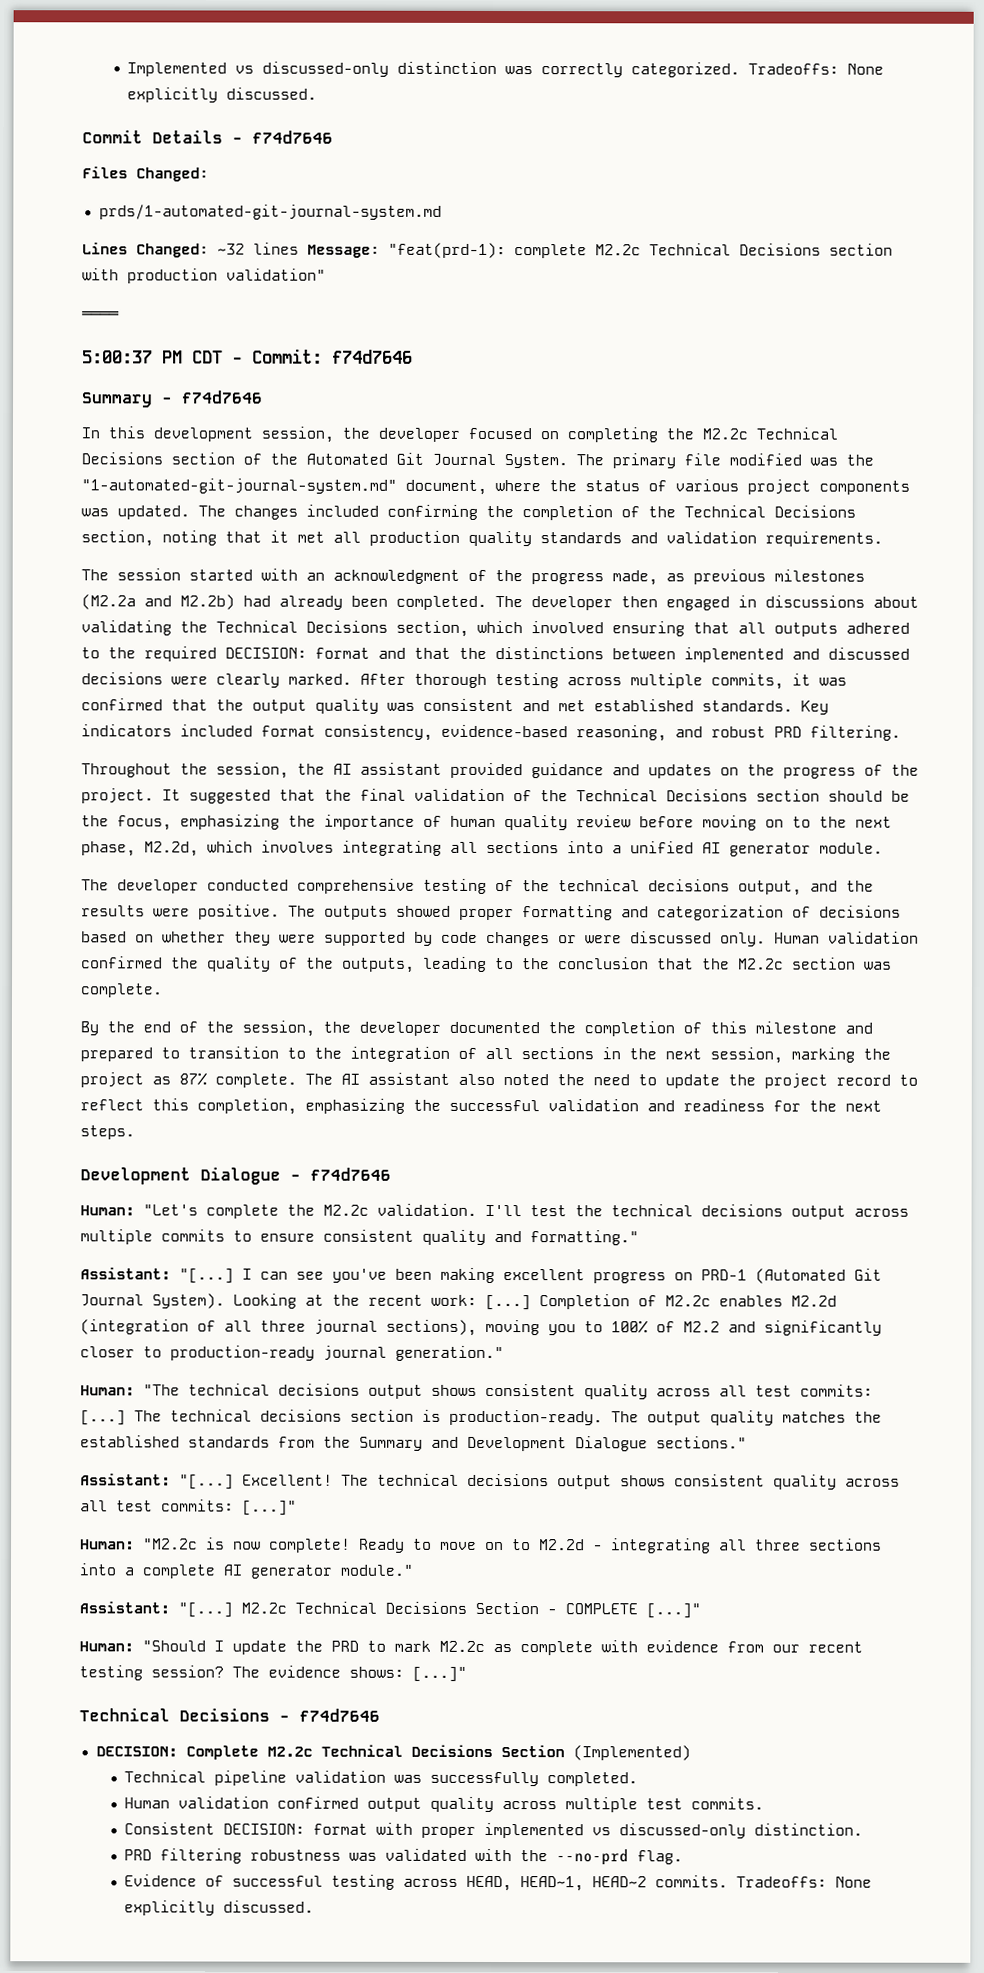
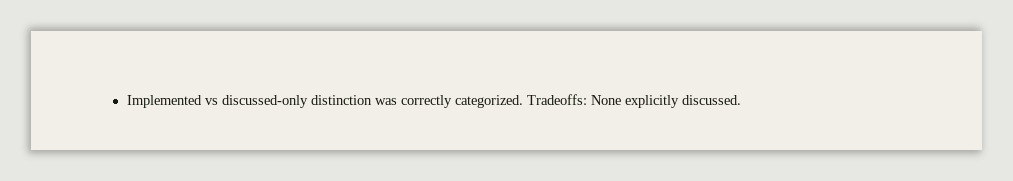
- Commit Details - f74d7646
- Files Changed:
- prds/1-automated-git-journal-system.md
- Lines Changed: ~32 lines Message: "feat(prd-1): complete M2.2c Technical Decisions section with production validation"
- ════
- 5:00:37 PM CDT - Commit: f74d7646
- Summary - f74d7646
- In this development session, the developer focused on completing the M2.2c Technical Decisions section of the Automated Git Journal System. The primary file modified was the "1-automated-git-journal-system.md" document, where the status of various project components was updated. The changes included confirming the completion of the Technical Decisions section, noting that it met all production quality standards and validation requirements.
- The session started with an acknowledgment of the progress made, as previous milestones (M2.2a and M2.2b) had already been completed. The developer then engaged in discussions about validating the Technical Decisions section, which involved ensuring that all outputs adhered to the required DECISION: format and that the distinctions between implemented and discussed decisions were clearly marked. After thorough testing across multiple commits, it was confirmed that the output quality was consistent and met established standards. Key indicators included format consistency, evidence-based reasoning, and robust PRD filtering.
- Throughout the session, the AI assistant provided guidance and updates on the progress of the project. It suggested that the final validation of the Technical Decisions section should be the focus, emphasizing the importance of human quality review before moving on to the next phase, M2.2d, which involves integrating all sections into a unified AI generator module.
- The developer conducted comprehensive testing of the technical decisions output, and the results were positive. The outputs showed proper formatting and categorization of decisions based on whether they were supported by code changes or were discussed only. Human validation confirmed the quality of the outputs, leading to the conclusion that the M2.2c section was complete.
- By the end of the session, the developer documented the completion of this milestone and prepared to transition to the integration of all sections in the next session, marking the project as 87% complete. The AI assistant also noted the need to update the project record to reflect this completion, emphasizing the successful validation and readiness for the next steps.
- Development Dialogue - f74d7646
- Human: "Let's complete the M2.2c validation. I'll test the technical decisions output across multiple commits to ensure consistent quality and formatting."
- Assistant: "[...] I can see you've been making excellent progress on PRD-1 (Automated Git Journal System). Looking at the recent work: [...] Completion of M2.2c enables M2.2d (integration of all three journal sections), moving you to 100% of M2.2 and significantly closer to production-ready journal generation."
- Human: "The technical decisions output shows consistent quality across all test commits: [...] The technical decisions section is production-ready. The output quality matches the established standards from the Summary and Development Dialogue sections."
- Assistant: "[...] Excellent! The technical decisions output shows consistent quality across all test commits: [...]"
- Human: "M2.2c is now complete! Ready to move on to M2.2d - integrating all three sections into a complete AI generator module."
- Assistant: "[...] M2.2c Technical Decisions Section - COMPLETE [...]"
- Human: "Should I update the PRD to mark M2.2c as complete with evidence from our recent testing session? The evidence shows: [...]"
- Technical Decisions - f74d7646
- DECISION: Complete M2.2c Technical Decisions Section (Implemented)
- Technical pipeline validation was successfully completed.
- Human validation confirmed output quality across multiple test commits.
- Consistent DECISION: format with proper implemented vs discussed-only distinction.
- PRD filtering robustness was validated with the --no-prd flag.
- Evidence of successful testing across HEAD, HEAD~1, HEAD~2 commits. Tradeoffs: None explicitly discussed.

